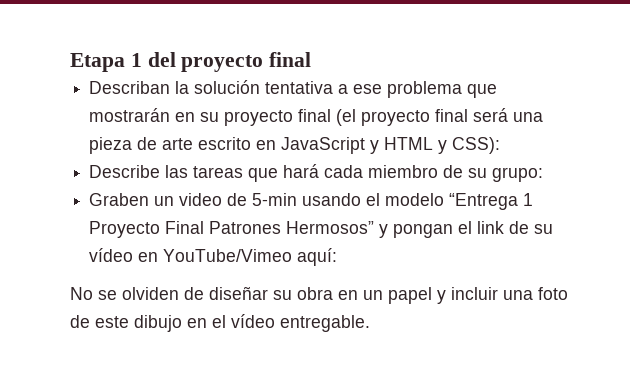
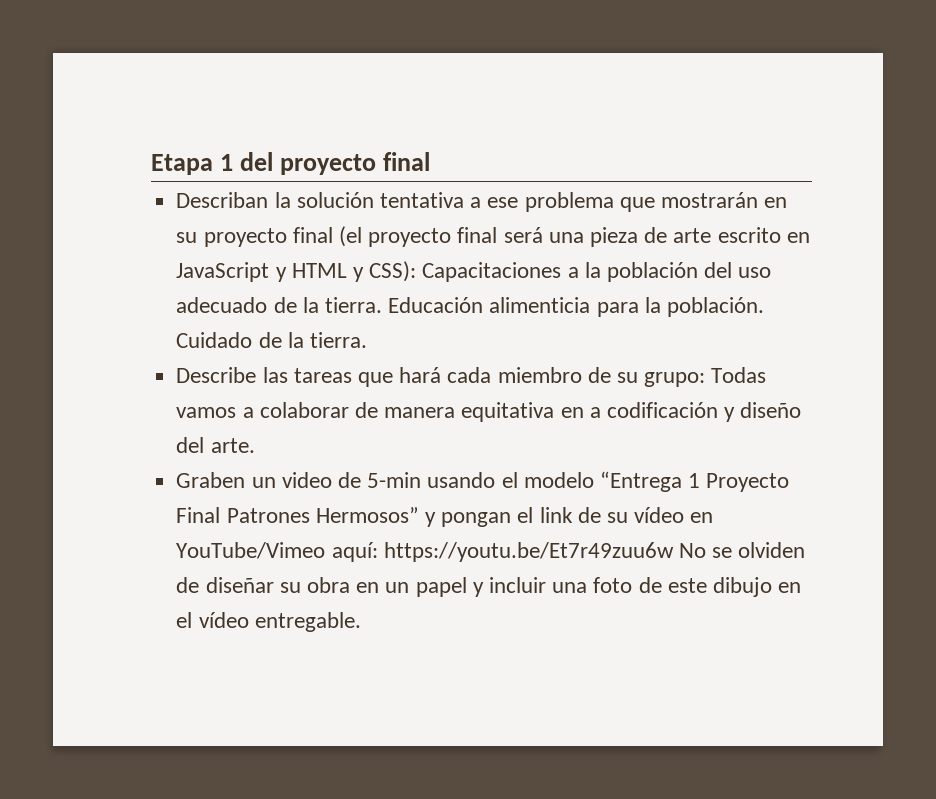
- Describan la solución tentativa a ese problema que mostrarán en su proyecto final (el proyecto final será una pieza de arte escrito en JavaScript y HTML y CSS):
+ Describan la solución tentativa a ese problema que mostrarán en su proyecto final (el proyecto final será una pieza de arte escrito en JavaScript y HTML y CSS): Capacitaciones a la población del uso adecuado de la tierra. Educación alimenticia para la población. Cuidado de la tierra.
- Describe las tareas que hará cada miembro de su grupo:
+ Describe las tareas que hará cada miembro de su grupo: Todas vamos a colaborar de manera equitativa en a codificación y diseño del arte.
- Graben un video de 5-min usando el modelo “Entrega 1 Proyecto Final Patrones Hermosos” y pongan el link de su vídeo en YouTube/Vimeo aquí:
- No se olviden de diseñar su obra en un papel y incluir una foto de este dibujo en el vídeo entregable.
+ Graben un video de 5-min usando el modelo “Entrega 1 Proyecto Final Patrones Hermosos” y pongan el link de su vídeo en YouTube/Vimeo aquí: https://youtu.be/Et7r49zuu6w No se olviden de diseñar su obra en un papel y incluir una foto de este dibujo en el vídeo entregable.

